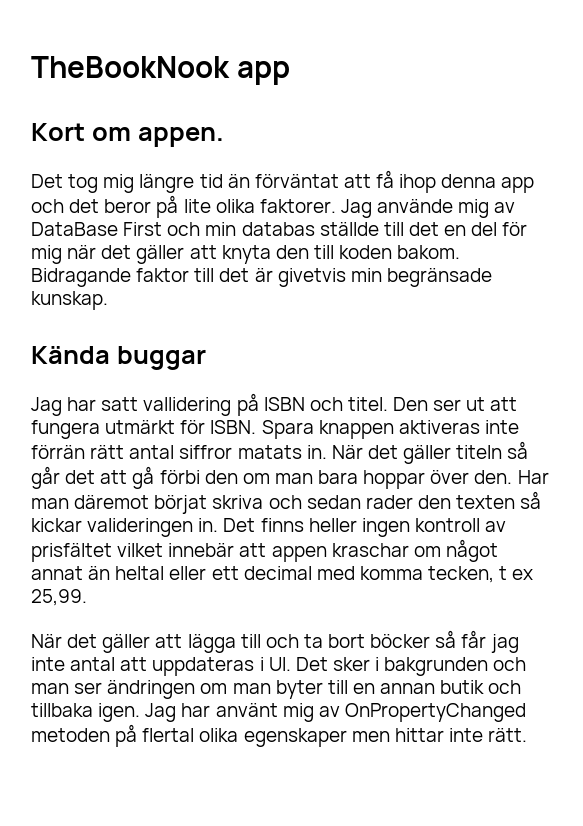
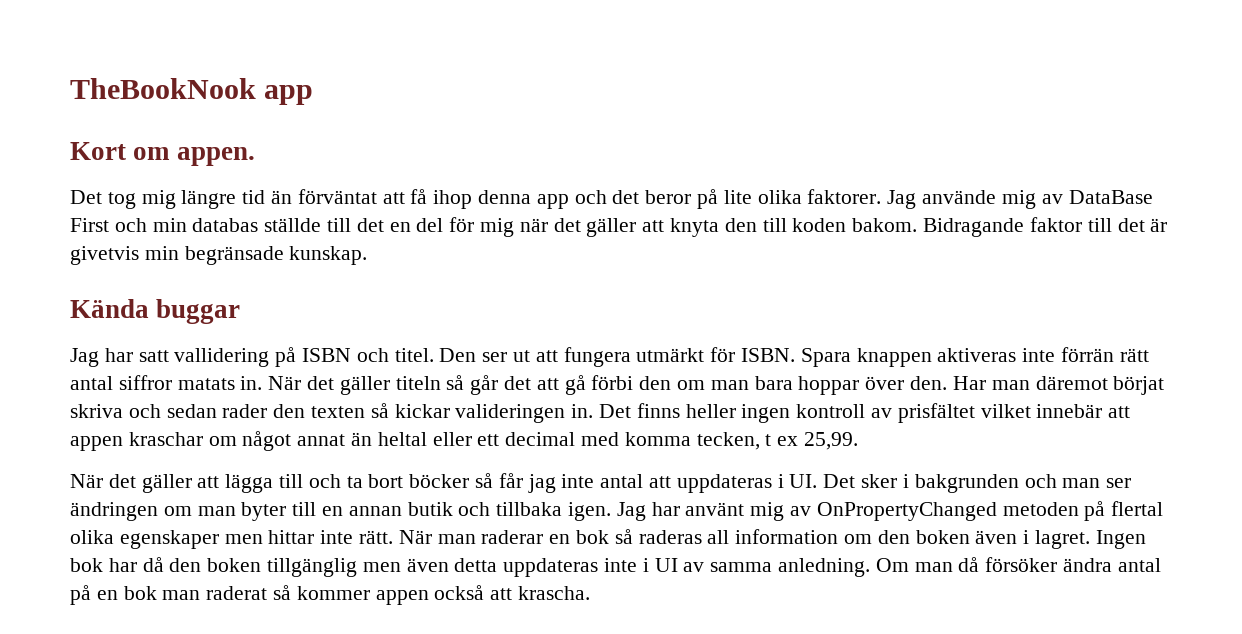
+ När man raderar en bok så raderas all information om den boken även i lagret. Ingen bok har då den boken tillgänglig men även detta uppdateras inte i UI av samma anledning. Om man då försöker ändra antal på en bok man raderat så kommer appen också att krascha.

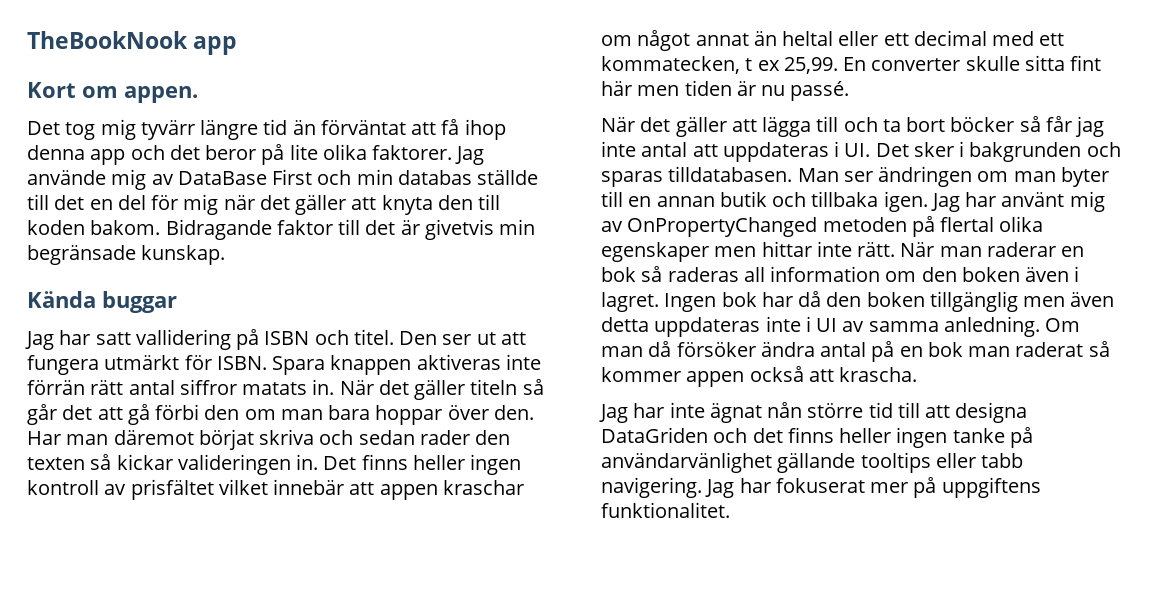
- Det tog mig längre tid än förväntat att få ihop denna app och det beror på lite olika faktorer.
+ Det tog mig tyvärr längre tid än förväntat att få ihop denna app och det beror på lite olika faktorer.
- Det finns heller ingen kontroll av prisfältet vilket innebär att appen kraschar om något annat än heltal eller ett decimal med komma tecken, t ex 25,99.
+ Det finns heller ingen kontroll av prisfältet vilket innebär att appen kraschar om något annat än heltal eller ett decimal med ett kommatecken, t ex 25,99. En converter skulle sitta fint här men tiden är nu passé.
- När det gäller att lägga till och ta bort böcker så får jag inte antal att uppdateras i UI. Det sker i bakgrunden och man ser ändringen om man byter till en annan butik och tillbaka igen.
+ När det gäller att lägga till och ta bort böcker så får jag inte antal att uppdateras i UI. Det sker i bakgrunden och sparas tilldatabasen. Man ser ändringen om man byter till en annan butik och tillbaka igen.
+ Jag har inte ägnat nån större tid till att designa DataGriden och det finns heller ingen tanke på användarvänlighet gällande tooltips eller tabb navigering. Jag har fokuserat mer på uppgiftens funktionalitet.

